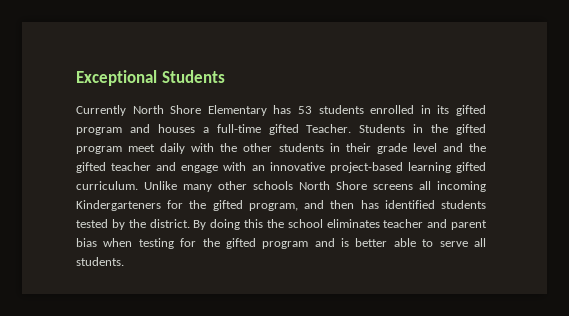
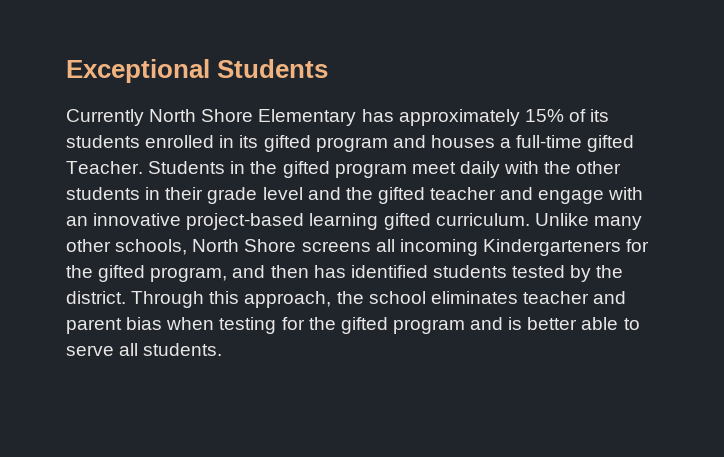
- Currently North Shore Elementary has 53 students enrolled in its gifted program and houses a full-time gifted Teacher.
+ Currently North Shore Elementary has approximately 15% of its students enrolled in its gifted program and houses a full-time gifted Teacher.
- Unlike many other schools North Shore screens all incoming Kindergarteners for the gifted program, and then has identified students tested by the district.
+ Unlike many other schools, North Shore screens all incoming Kindergarteners for the gifted program, and then has identified students tested by the district.
- By doing this the school eliminates teacher and parent bias when testing for the gifted program and is better able to serve all students.
+ Through this approach, the school eliminates teacher and parent bias when testing for the gifted program and is better able to serve all students.

